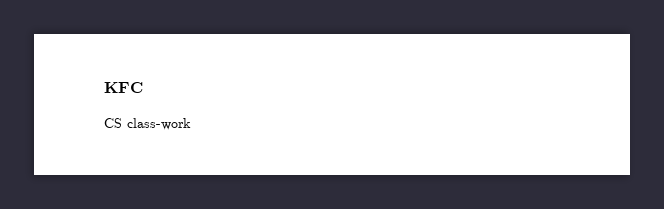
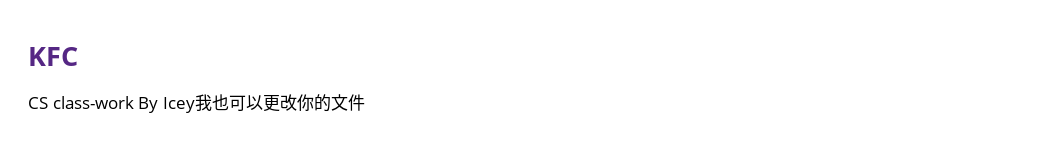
- CS class-work
+ CS class-work By Icey我也可以更改你的文件

